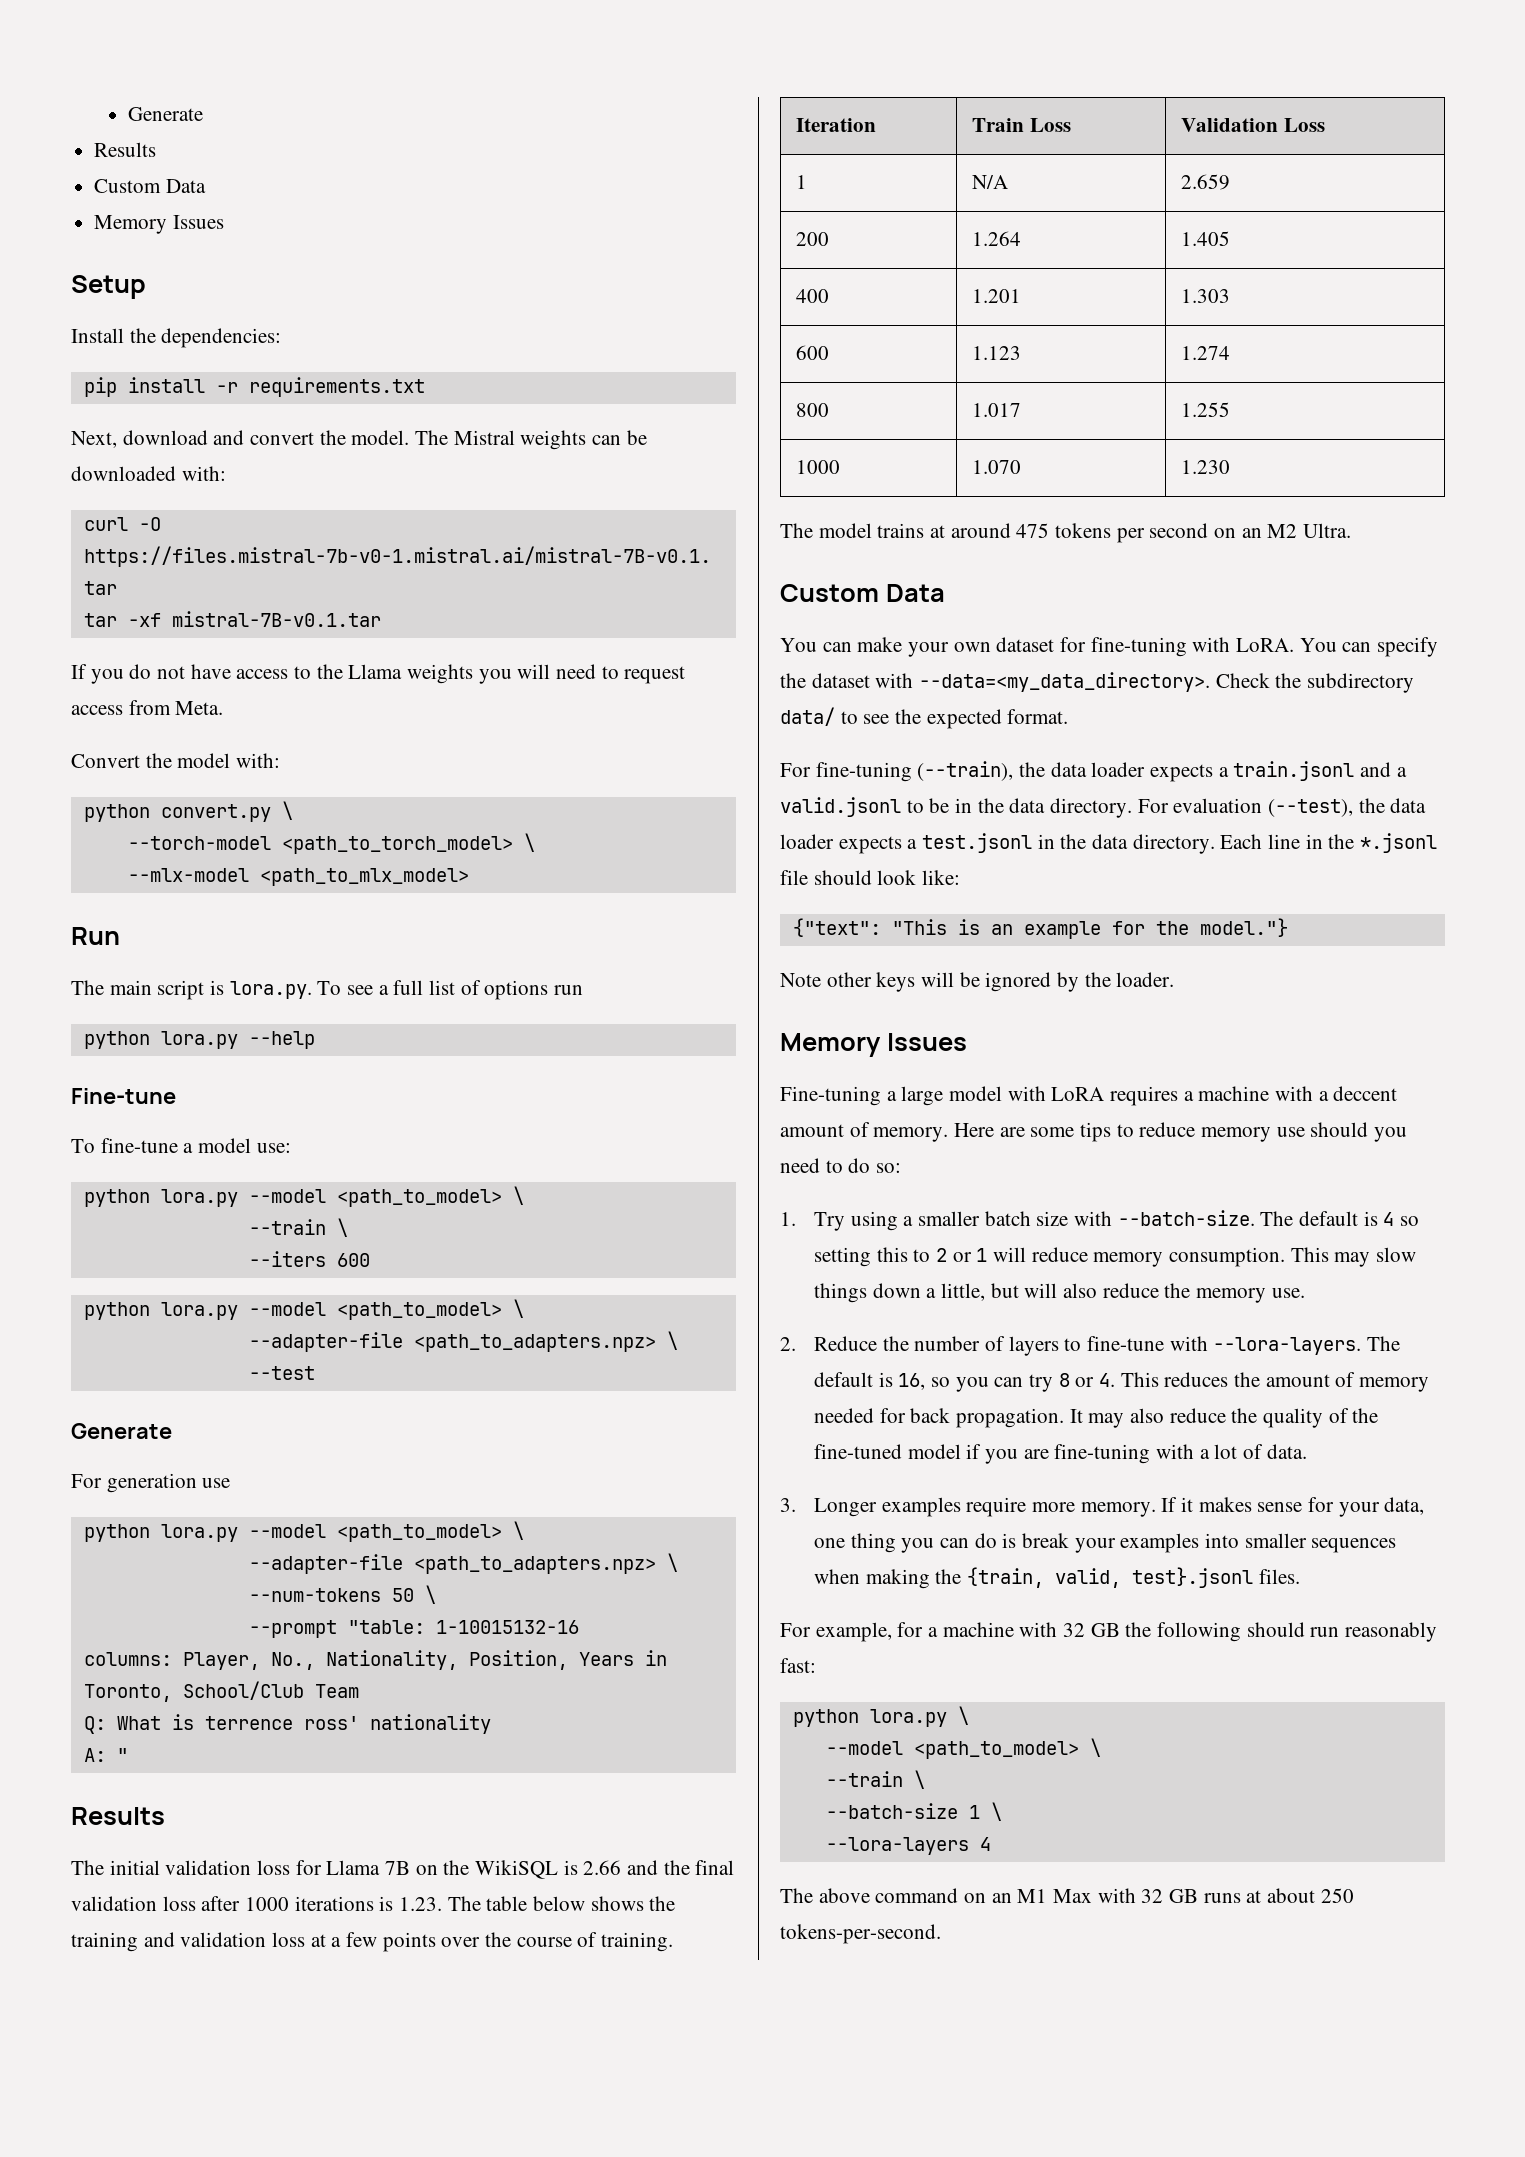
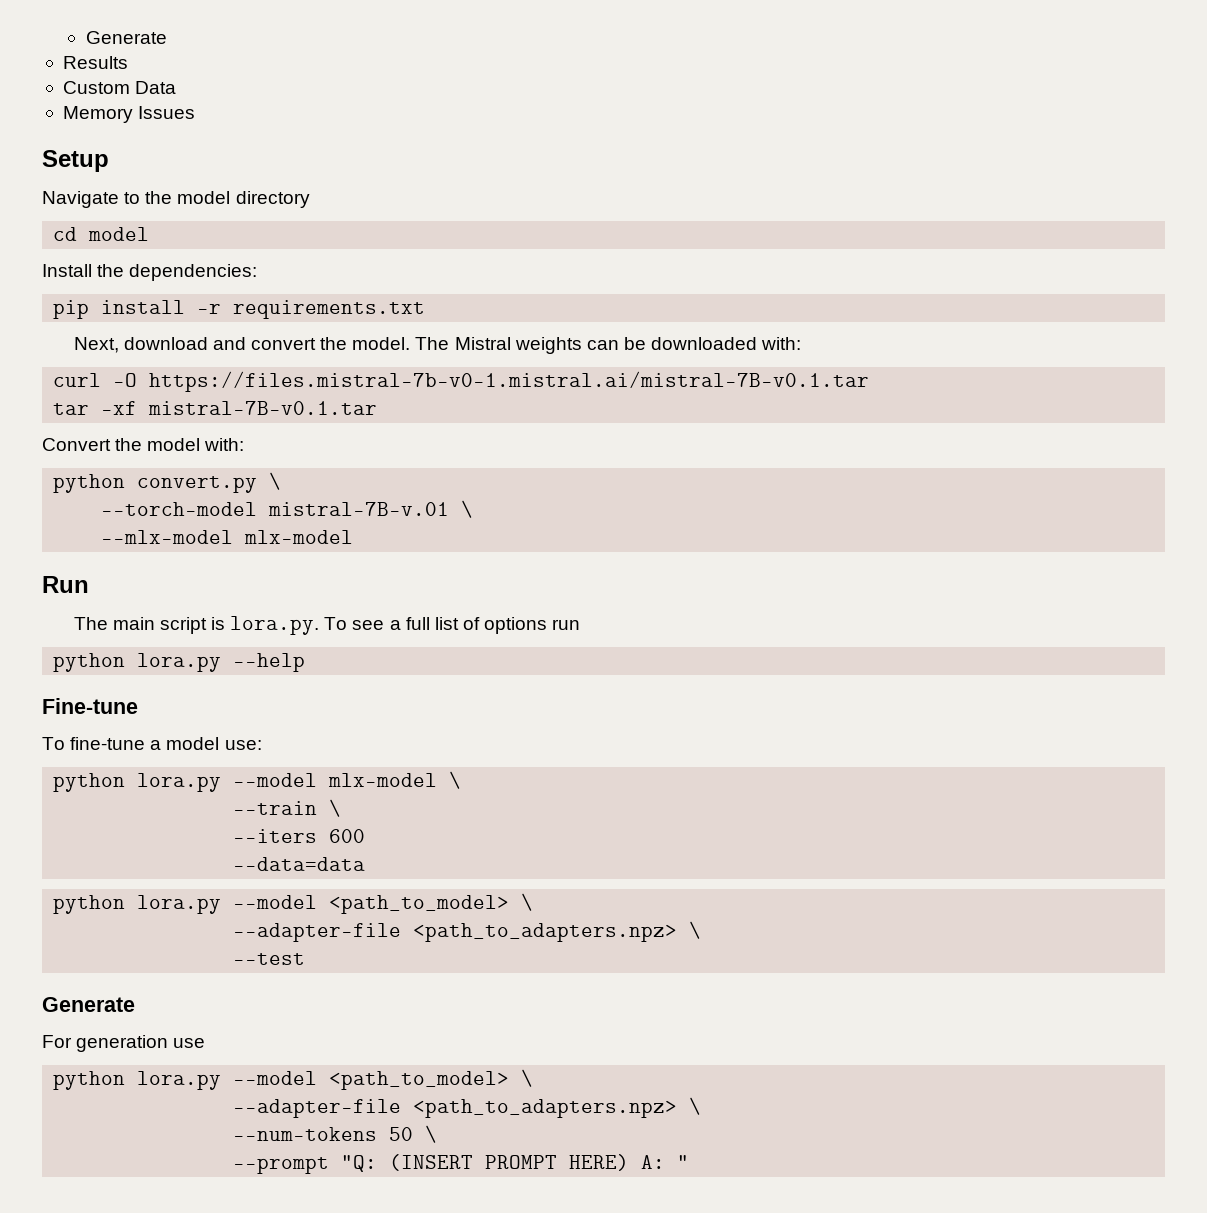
+ Navigate to the model directory
+ cd model
- If you do not have access to the Llama weights you will need to request access from Meta.
- --torch-model <path_to_torch_model> \
+ --torch-model mistral-7B-v.01 \
- --mlx-model <path_to_mlx_model>
+ --mlx-model mlx-model
  To fine-tune a model use:
- python lora.py --model <path_to_model> \
+ python lora.py --model mlx-model \
+ --data=data
- --prompt "table: 1-10015132-16
- columns: Player, No., Nationality, Position, Years in Toronto, School/Club Team
- Q: What is terrence ross' nationality
- A: "
- Results
- The initial validation loss for Llama 7B on the WikiSQL is 2.66 and the final validation loss after 1000 iterations is 1.23. The table below shows the training and validation loss at a few points over the course of training.
- Iteration | Train Loss | Validation Loss
- 1 | N/A | 2.659
- 200 | 1.264 | 1.405
- 400 | 1.201 | 1.303
- 600 | 1.123 | 1.274
- 800 | 1.017 | 1.255
- 1000 | 1.070 | 1.230
- The model trains at around 475 tokens per second on an M2 Ultra.
- Custom Data
- You can make your own dataset for fine-tuning with LoRA. You can specify the dataset with --data=<my_data_directory>. Check the subdirectory data/ to see the expected format.
- For fine-tuning (--train), the data loader expects a train.jsonl and a valid.jsonl to be in the data directory. For evaluation (--test), the data loader expects a test.jsonl in the data directory. Each line in the *.jsonl file should look like:
- {"text": "This is an example for the model."}
- Note other keys will be ignored by the loader.
- Memory Issues
- Fine-tuning a large model with LoRA requires a machine with a deccent amount of memory. Here are some tips to reduce memory use should you need to do so:
- 1. Try using a smaller batch size with --batch-size. The default is 4 so setting this to 2 or 1 will reduce memory consumption. This may slow things down a little, but will also reduce the memory use.
- 2. Reduce the number of layers to fine-tune with --lora-layers. The default is 16, so you can try 8 or 4. This reduces the amount of memory needed for back propagation. It may also reduce the quality of the fine-tuned model if you are fine-tuning with a lot of data.
- 3. Longer examples require more memory. If it makes sense for your data, one thing you can do is break your examples into smaller sequences when making the {train, valid, test}.jsonl files.
- For example, for a machine with 32 GB the following should run reasonably fast:
- python lora.py \
- --model <path_to_model> \
- --train \
- --batch-size 1 \
- --lora-layers 4
- The above command on an M1 Max with 32 GB runs at about 250 tokens-per-second.
+ --prompt "Q: (INSERT PROMPT HERE) A: "

